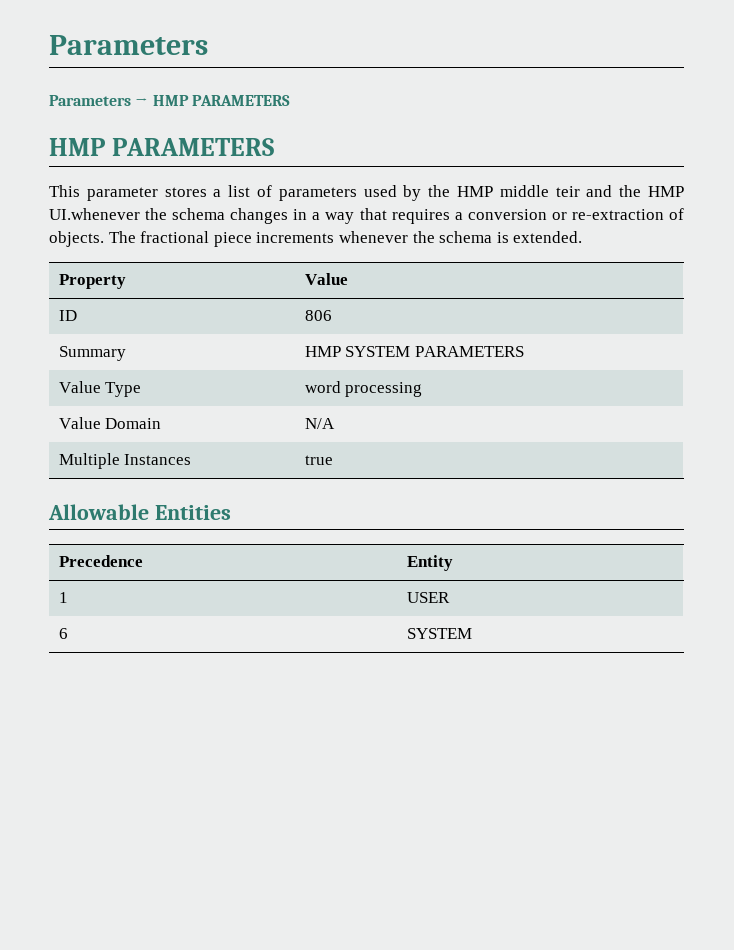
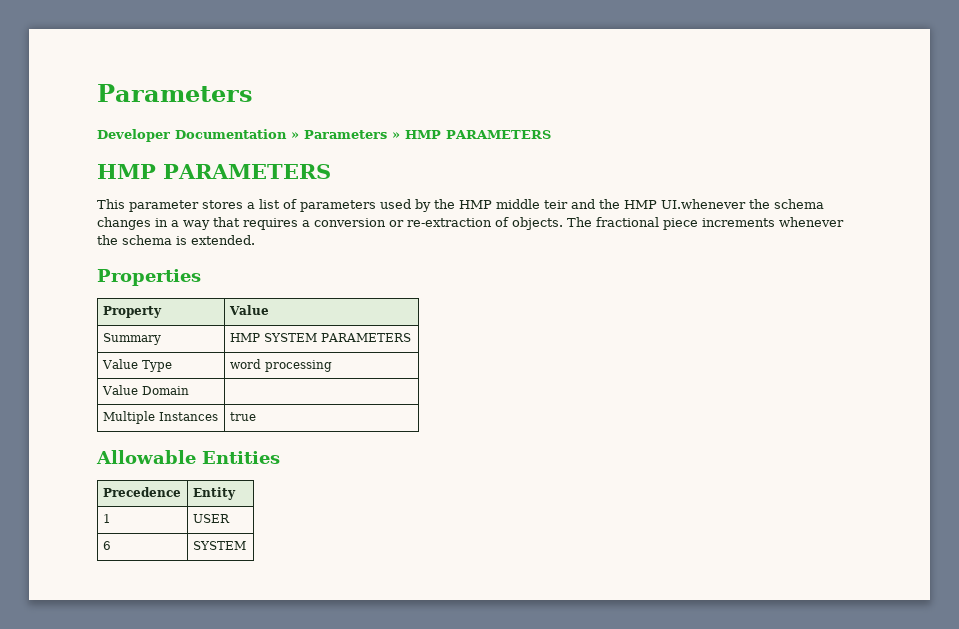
- Parameters → HMP PARAMETERS
+ Developer Documentation » Parameters » HMP PARAMETERS
+ Properties
- ID | 806
- Value Domain | N/A
+ Value Domain |

